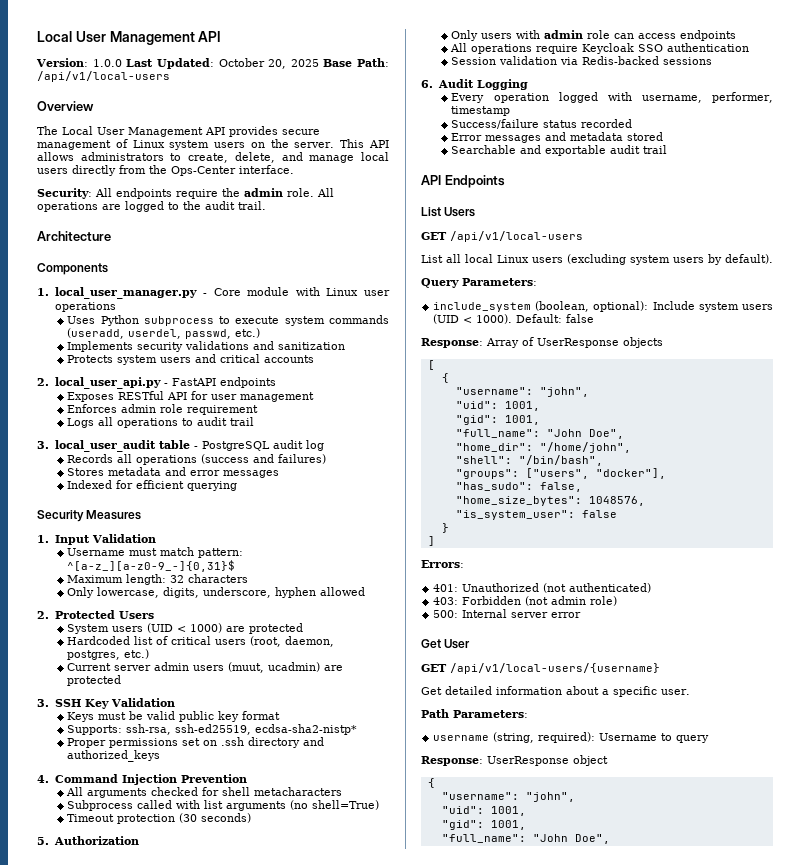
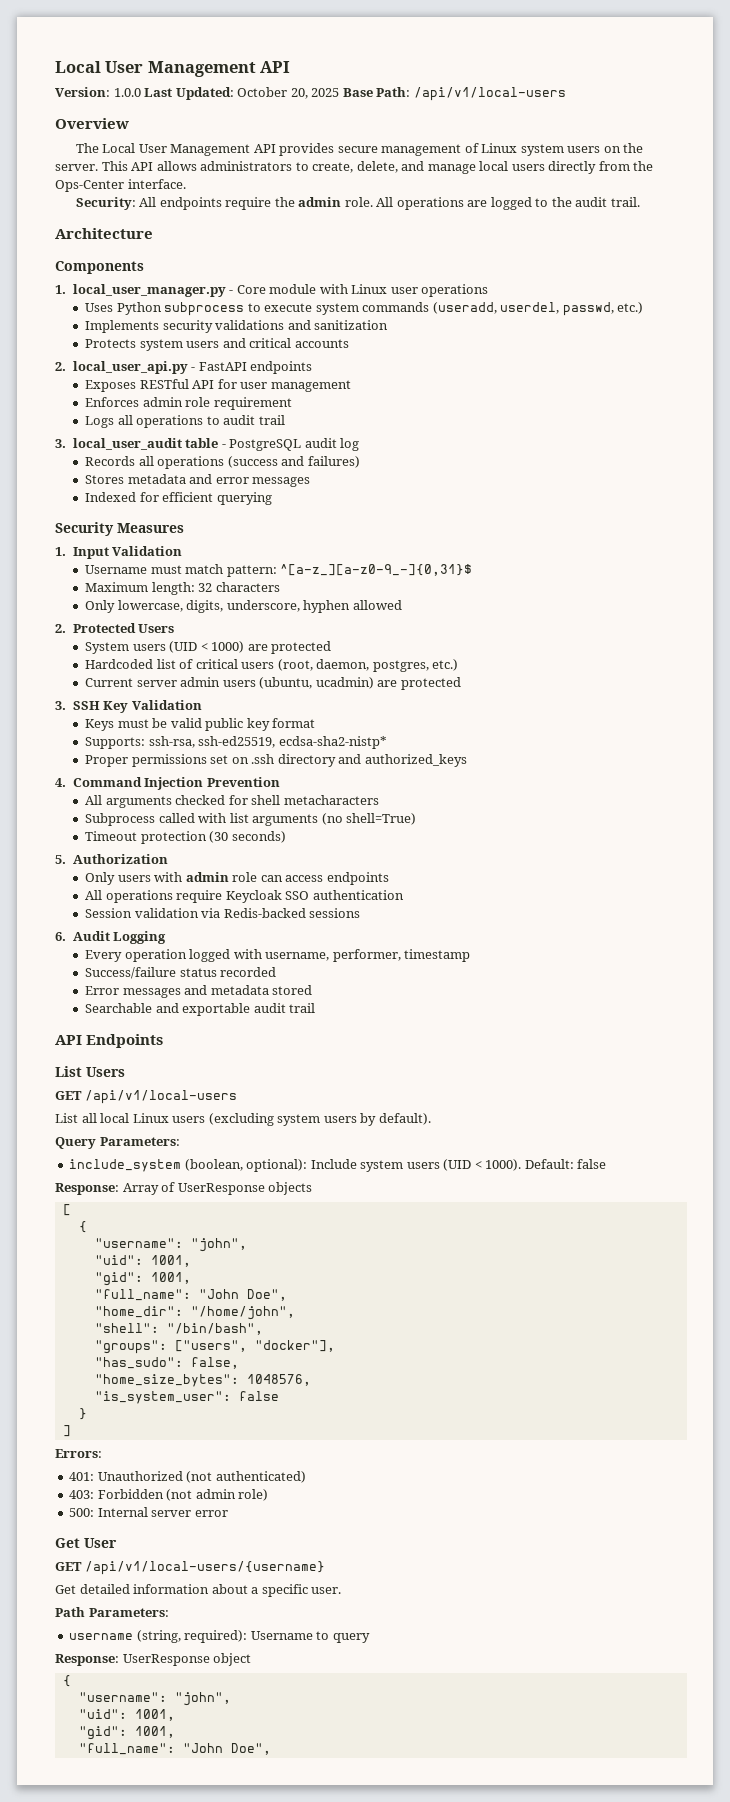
- Current server admin users (muut, ucadmin) are protected
+ Current server admin users (ubuntu, ucadmin) are protected

